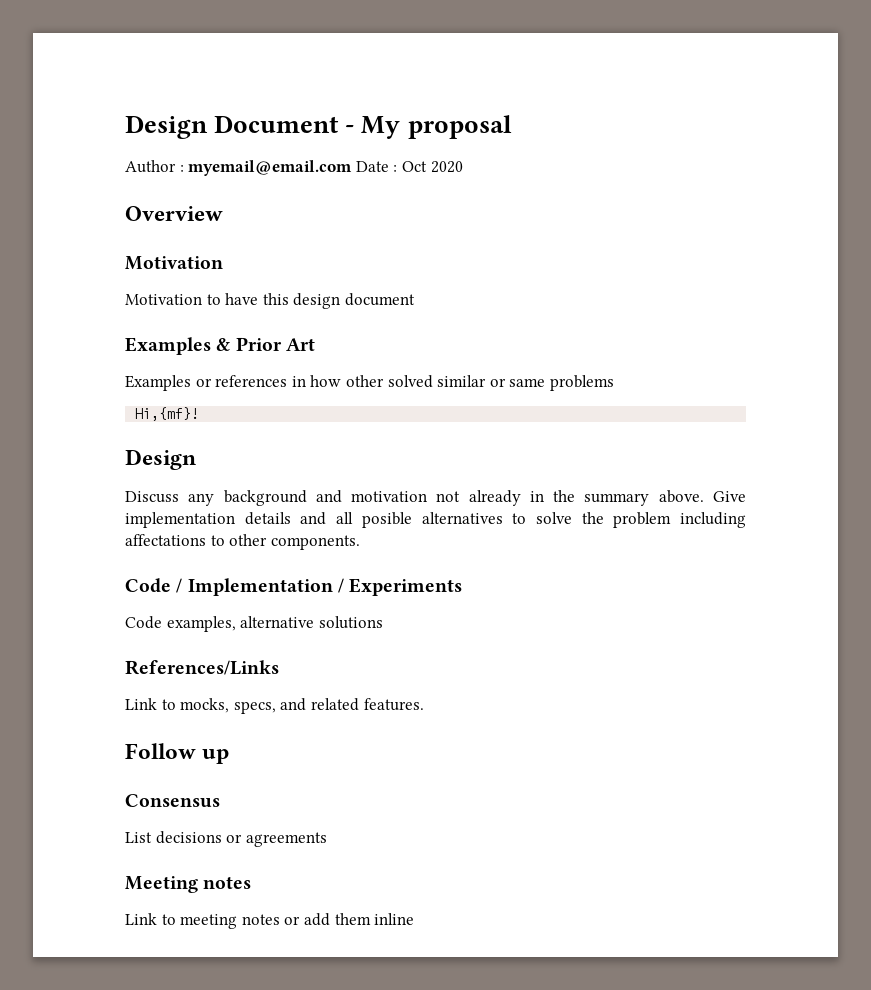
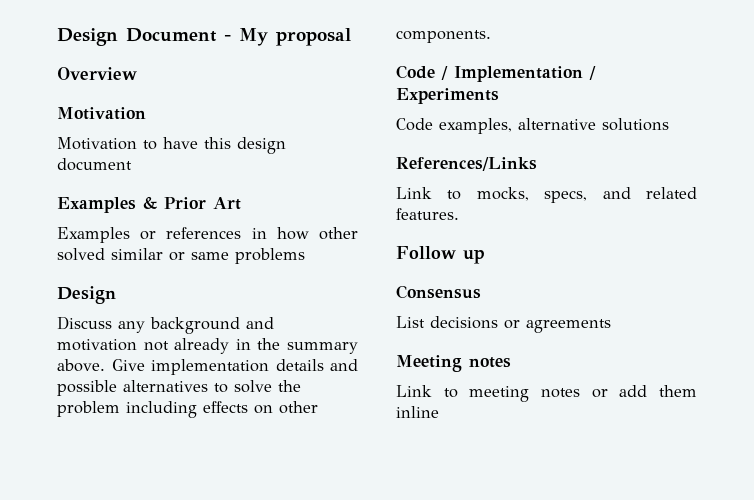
- Author : myemail@email.com Date : Oct 2020
- Hi,{mf}!
- Give implementation details and all posible alternatives to solve the problem including affectations to other components.
+ Give implementation details and possible alternatives to solve the problem including effects on other components.

